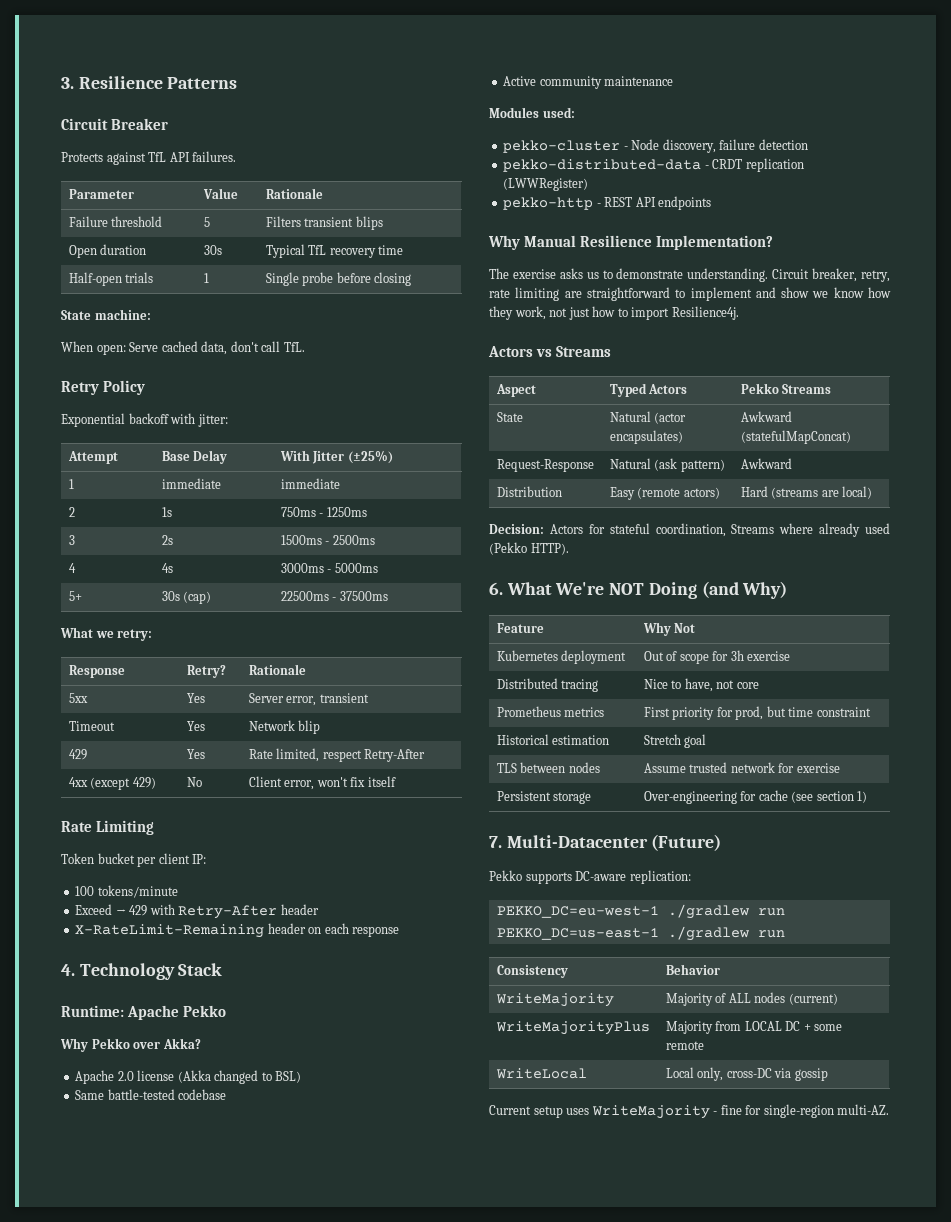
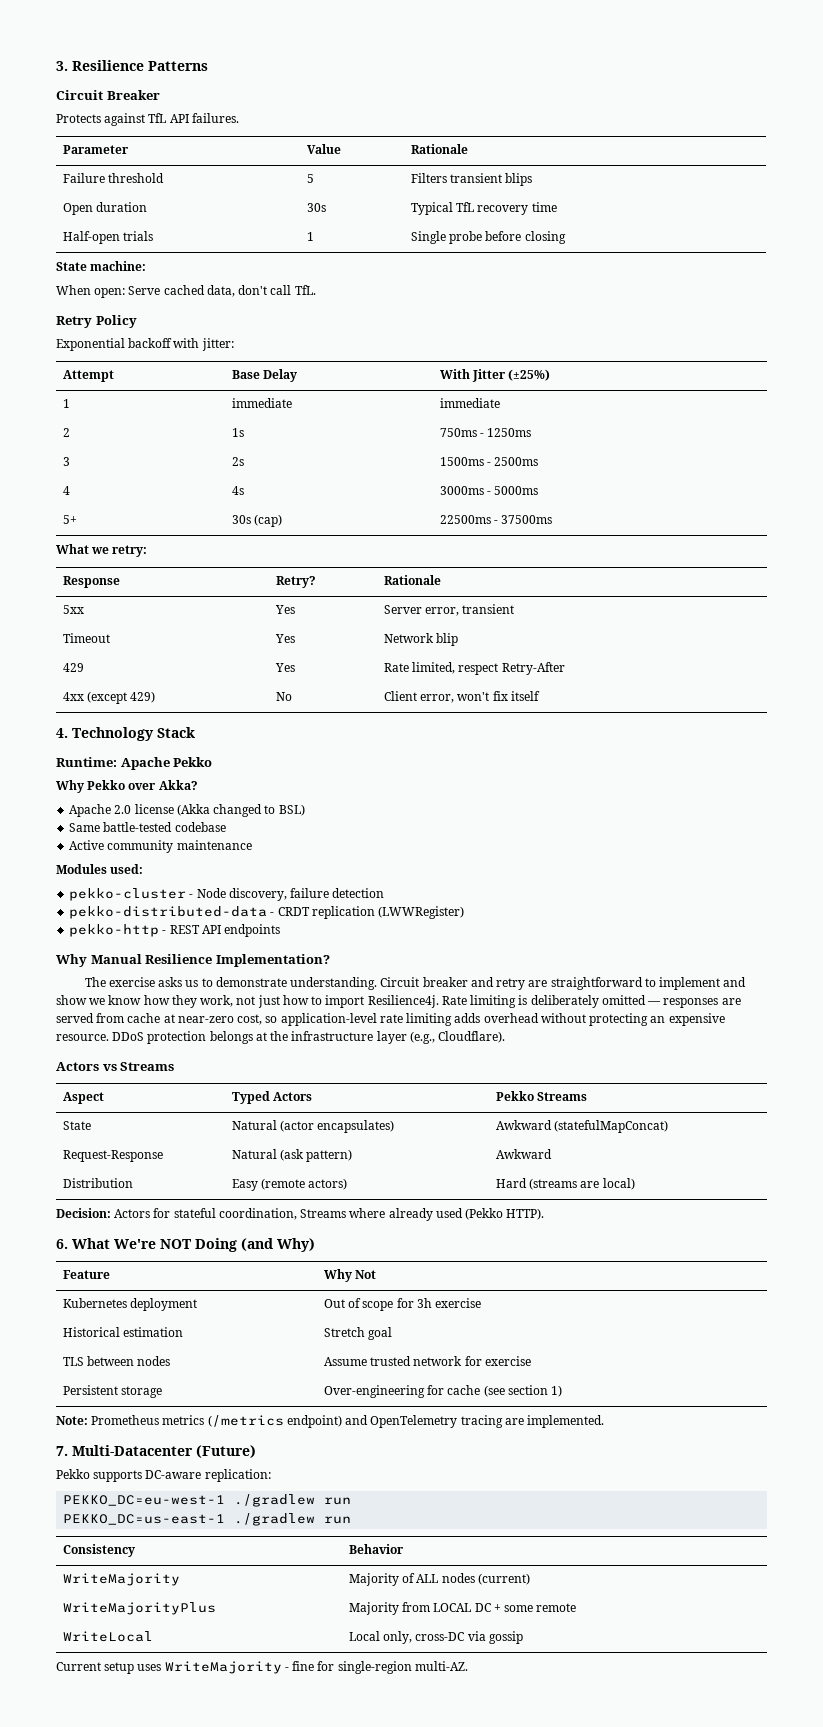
- Rate Limiting
- Token bucket per client IP:
- 100 tokens/minute
- Exceed → 429 with Retry-After header
- X-RateLimit-Remaining header on each response
- Circuit breaker, retry, rate limiting are straightforward to implement and show we know how they work, not just how to import Resilience4j.
+ Circuit breaker and retry are straightforward to implement and show we know how they work, not just how to import Resilience4j. Rate limiting is deliberately omitted — responses are served from cache at near-zero cost, so application-level rate limiting adds overhead without protecting an expensive resource. DDoS protection belongs at the infrastructure layer (e.g., Cloudflare).
- Distributed tracing | Nice to have, not core
- Prometheus metrics | First priority for prod, but time constraint
+ Note: Prometheus metrics (/metrics endpoint) and OpenTelemetry tracing are implemented.

